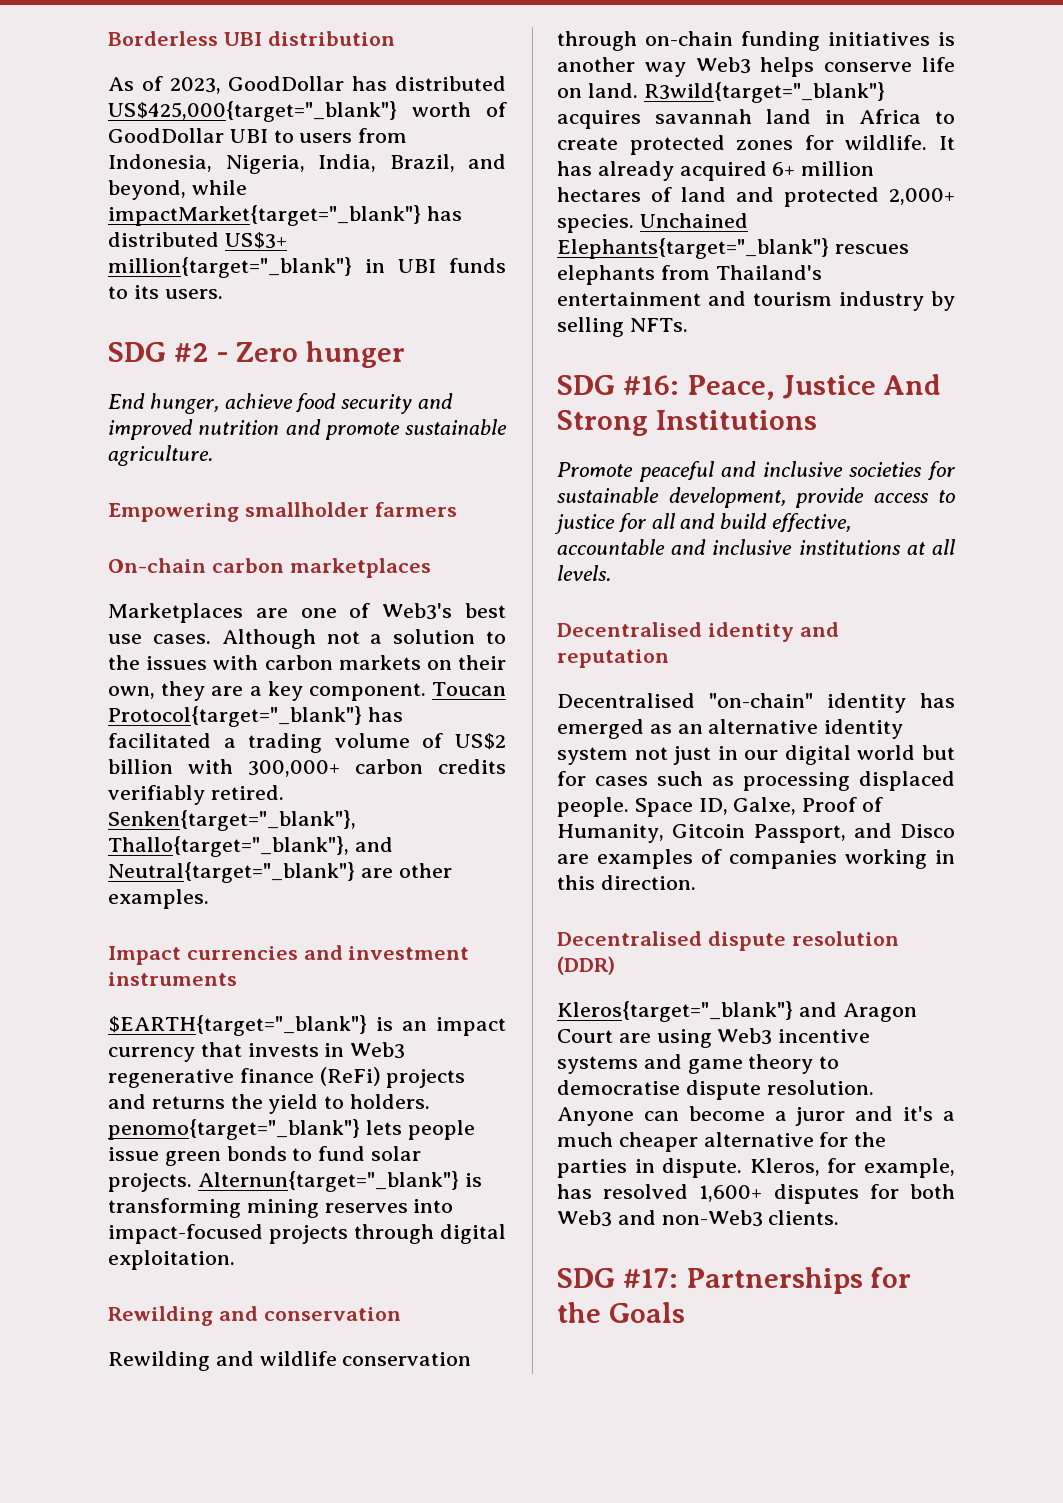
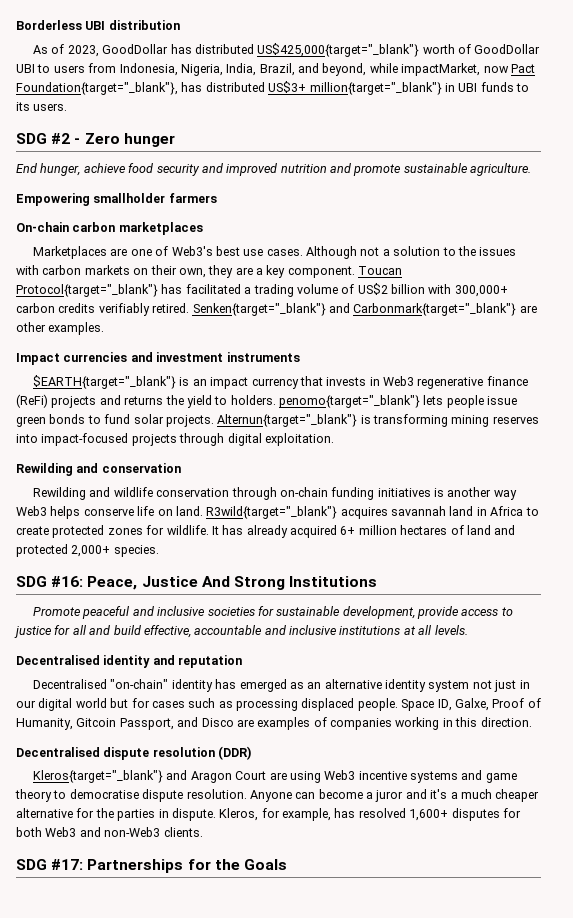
- As of 2023, GoodDollar has distributed US$425,000{target="_blank"} worth of GoodDollar UBI to users from Indonesia, Nigeria, India, Brazil, and beyond, while impactMarket{target="_blank"} has distributed US$3+ million{target="_blank"} in UBI funds to its users.
+ As of 2023, GoodDollar has distributed US$425,000{target="_blank"} worth of GoodDollar UBI to users from Indonesia, Nigeria, India, Brazil, and beyond, while impactMarket, now Pact Foundation{target="_blank"}, has distributed US$3+ million{target="_blank"} in UBI funds to its users.
- Senken{target="_blank"}, Thallo{target="_blank"}, and Neutral{target="_blank"} are other examples.
+ Senken{target="_blank"} and Carbonmark{target="_blank"} are other examples.
- Unchained Elephants{target="_blank"} rescues elephants from Thailand's entertainment and tourism industry by selling NFTs.

